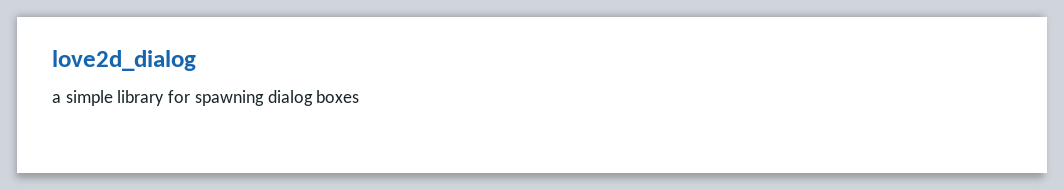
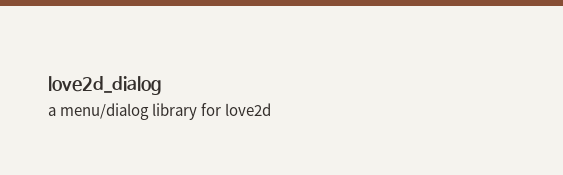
- a simple library for spawning dialog boxes
+ a menu/dialog library for love2d

